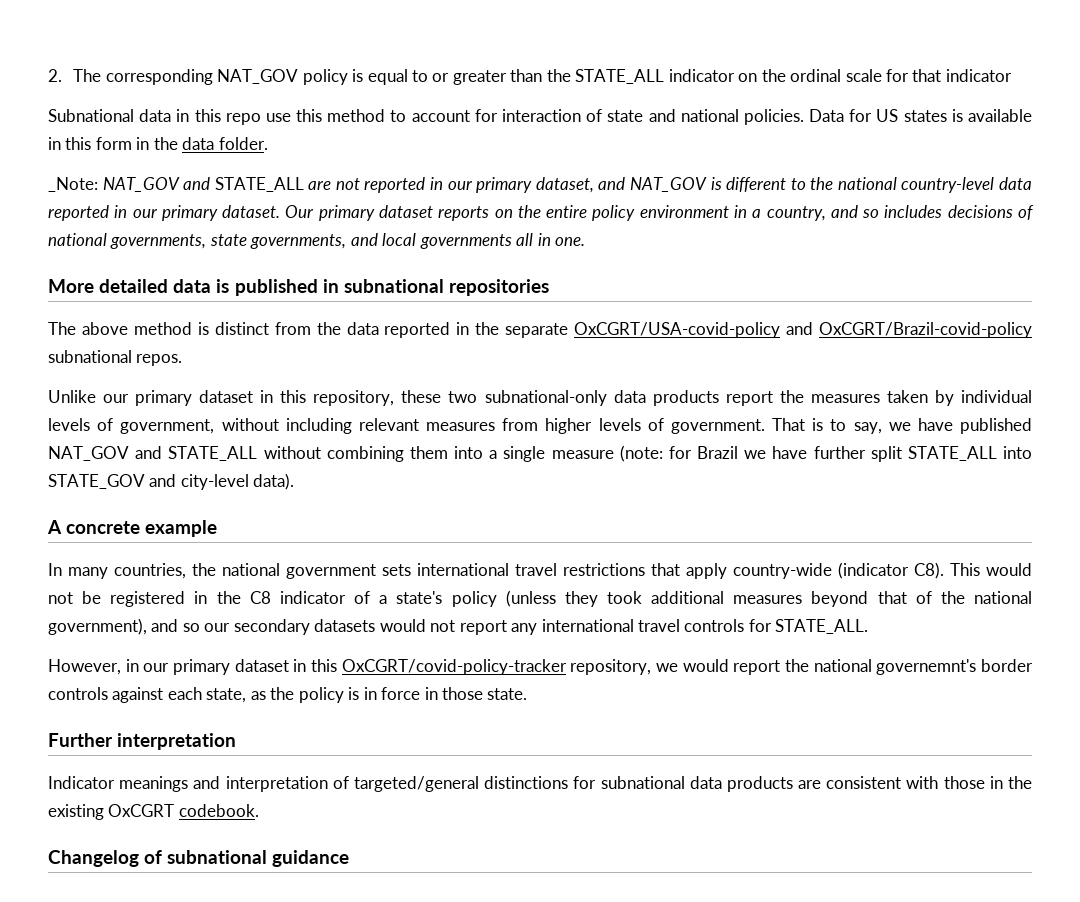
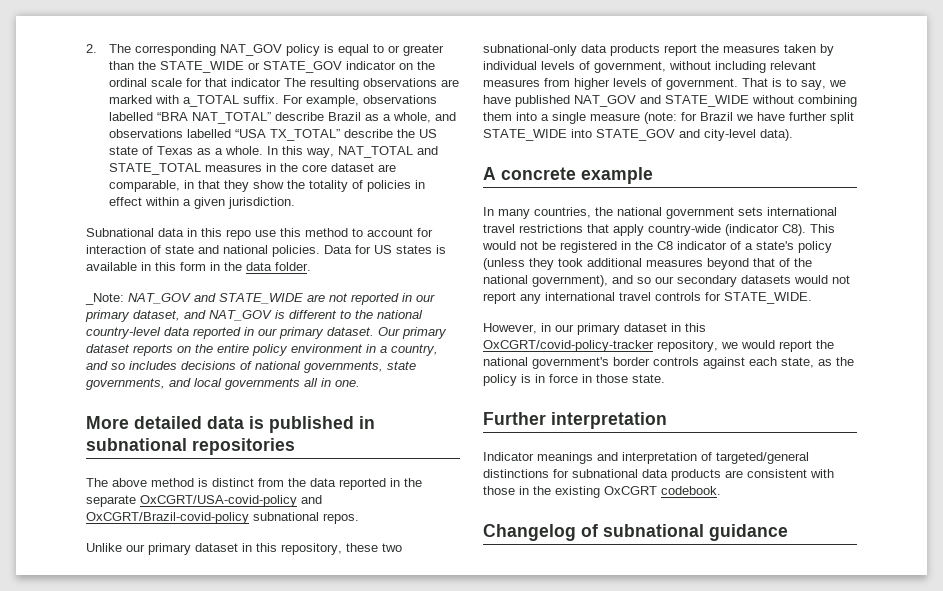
- 2. The corresponding NAT_GOV policy is equal to or greater than the STATE_ALL indicator on the ordinal scale for that indicator
+ 2. The corresponding NAT_GOV policy is equal to or greater than the STATE_WIDE or STATE_GOV indicator on the ordinal scale for that indicator The resulting observations are marked with a_TOTAL suffix. For example, observations labelled “BRA NAT_TOTAL” describe Brazil as a whole, and observations labelled “USA TX_TOTAL” describe the US state of Texas as a whole. In this way, NAT_TOTAL and STATE_TOTAL measures in the core dataset are comparable, in that they show the totality of policies in effect within a given jurisdiction.
- _Note: NAT_GOV and STATE_ALL are not reported in our primary dataset, and NAT_GOV is different to the national country-level data reported in our primary dataset.
+ _Note: NAT_GOV and STATE_WIDE are not reported in our primary dataset, and NAT_GOV is different to the national country-level data reported in our primary dataset.
- That is to say, we have published NAT_GOV and STATE_ALL without combining them into a single measure (note: for Brazil we have further split STATE_ALL into STATE_GOV and city-level data).
+ That is to say, we have published NAT_GOV and STATE_WIDE without combining them into a single measure (note: for Brazil we have further split STATE_WIDE into STATE_GOV and city-level data).
- In many countries, the national government sets international travel restrictions that apply country-wide (indicator C8). This would not be registered in the C8 indicator of a state's policy (unless they took additional measures beyond that of the national government), and so our secondary datasets would not report any international travel controls for STATE_ALL.
+ In many countries, the national government sets international travel restrictions that apply country-wide (indicator C8). This would not be registered in the C8 indicator of a state's policy (unless they took additional measures beyond that of the national government), and so our secondary datasets would not report any international travel controls for STATE_WIDE.
- However, in our primary dataset in this OxCGRT/covid-policy-tracker repository, we would report the national governemnt's border controls against each state, as the policy is in force in those state.
+ However, in our primary dataset in this OxCGRT/covid-policy-tracker repository, we would report the national government's border controls against each state, as the policy is in force in those state.

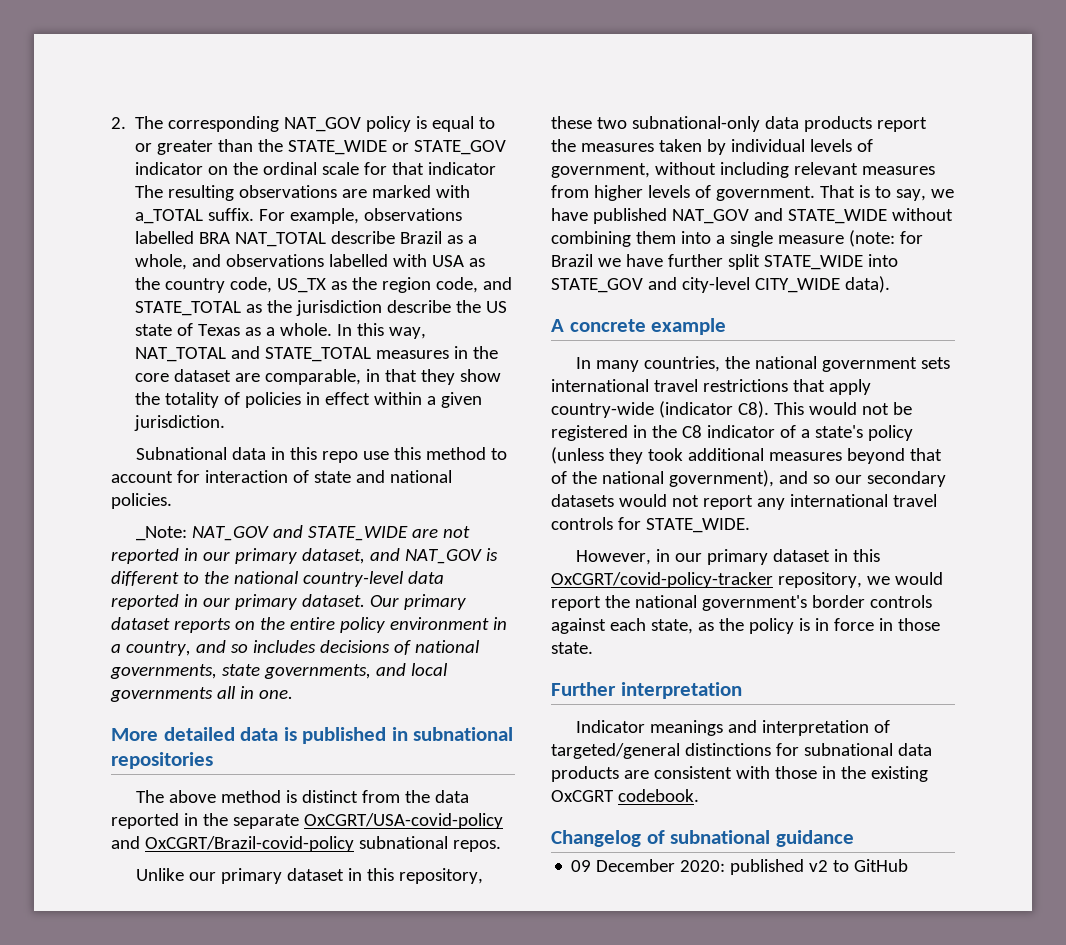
- For example, observations labelled “BRA NAT_TOTAL” describe Brazil as a whole, and observations labelled “USA TX_TOTAL” describe the US state of Texas as a whole.
+ For example, observations labelled BRA NAT_TOTAL describe Brazil as a whole, and observations labelled with USA as the country code, US_TX as the region code, and STATE_TOTAL as the jurisdiction describe the US state of Texas as a whole.
- Data for US states is available in this form in the data folder.
- That is to say, we have published NAT_GOV and STATE_WIDE without combining them into a single measure (note: for Brazil we have further split STATE_WIDE into STATE_GOV and city-level data).
+ That is to say, we have published NAT_GOV and STATE_WIDE without combining them into a single measure (note: for Brazil we have further split STATE_WIDE into STATE_GOV and city-level CITY_WIDE data).
+ 09 December 2020: published v2 to GitHub

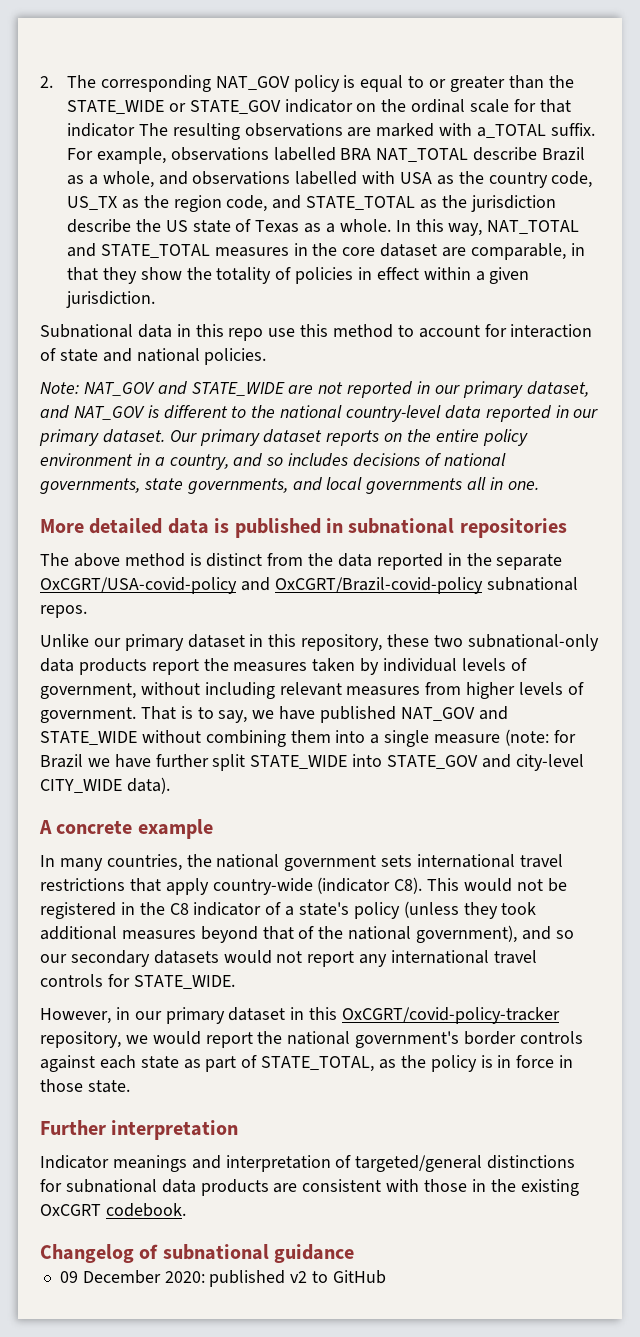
- _Note: NAT_GOV and STATE_WIDE are not reported in our primary dataset, and NAT_GOV is different to the national country-level data reported in our primary dataset.
+ Note: NAT_GOV and STATE_WIDE are not reported in our primary dataset, and NAT_GOV is different to the national country-level data reported in our primary dataset.
- However, in our primary dataset in this OxCGRT/covid-policy-tracker repository, we would report the national government's border controls against each state, as the policy is in force in those state.
+ However, in our primary dataset in this OxCGRT/covid-policy-tracker repository, we would report the national government's border controls against each state as part of STATE_TOTAL, as the policy is in force in those state.

